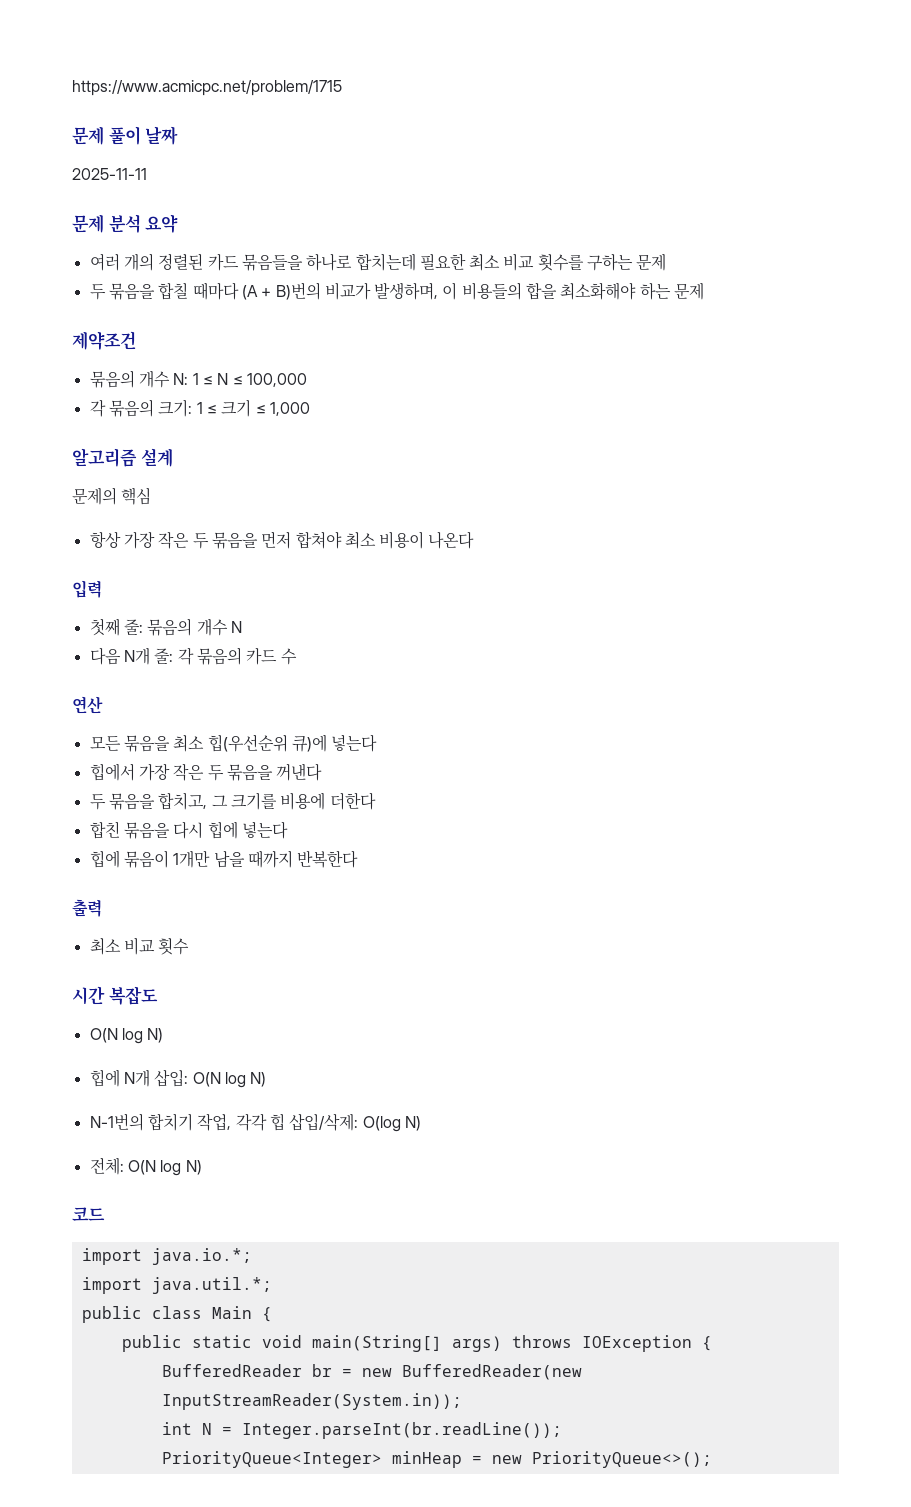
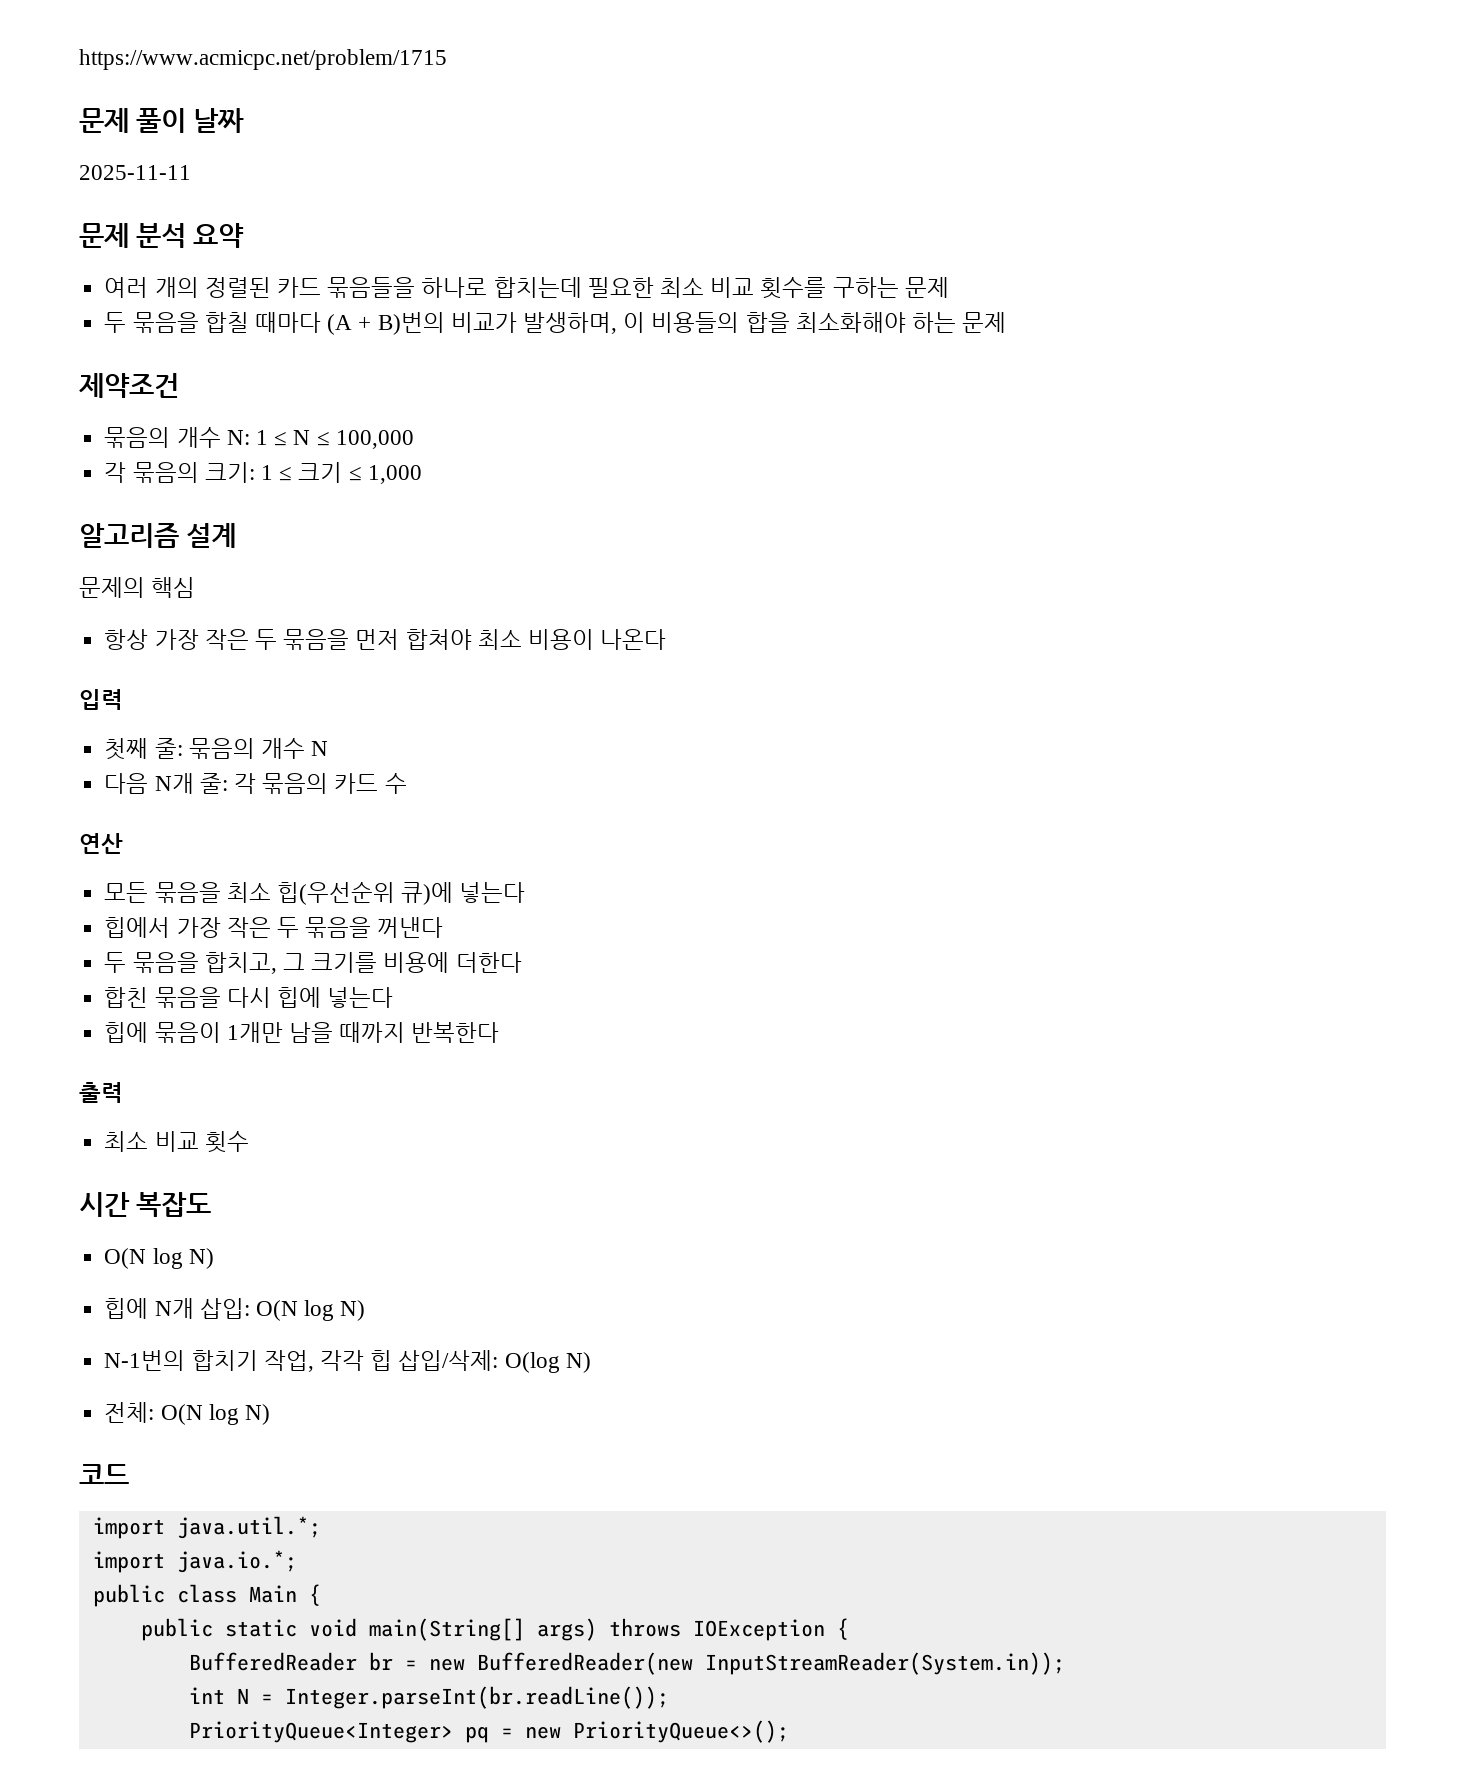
+ import java.util.*;
  import java.io.*;
- import java.util.*;
- PriorityQueue<Integer> minHeap = new PriorityQueue<>();
+ PriorityQueue<Integer> pq = new PriorityQueue<>();

